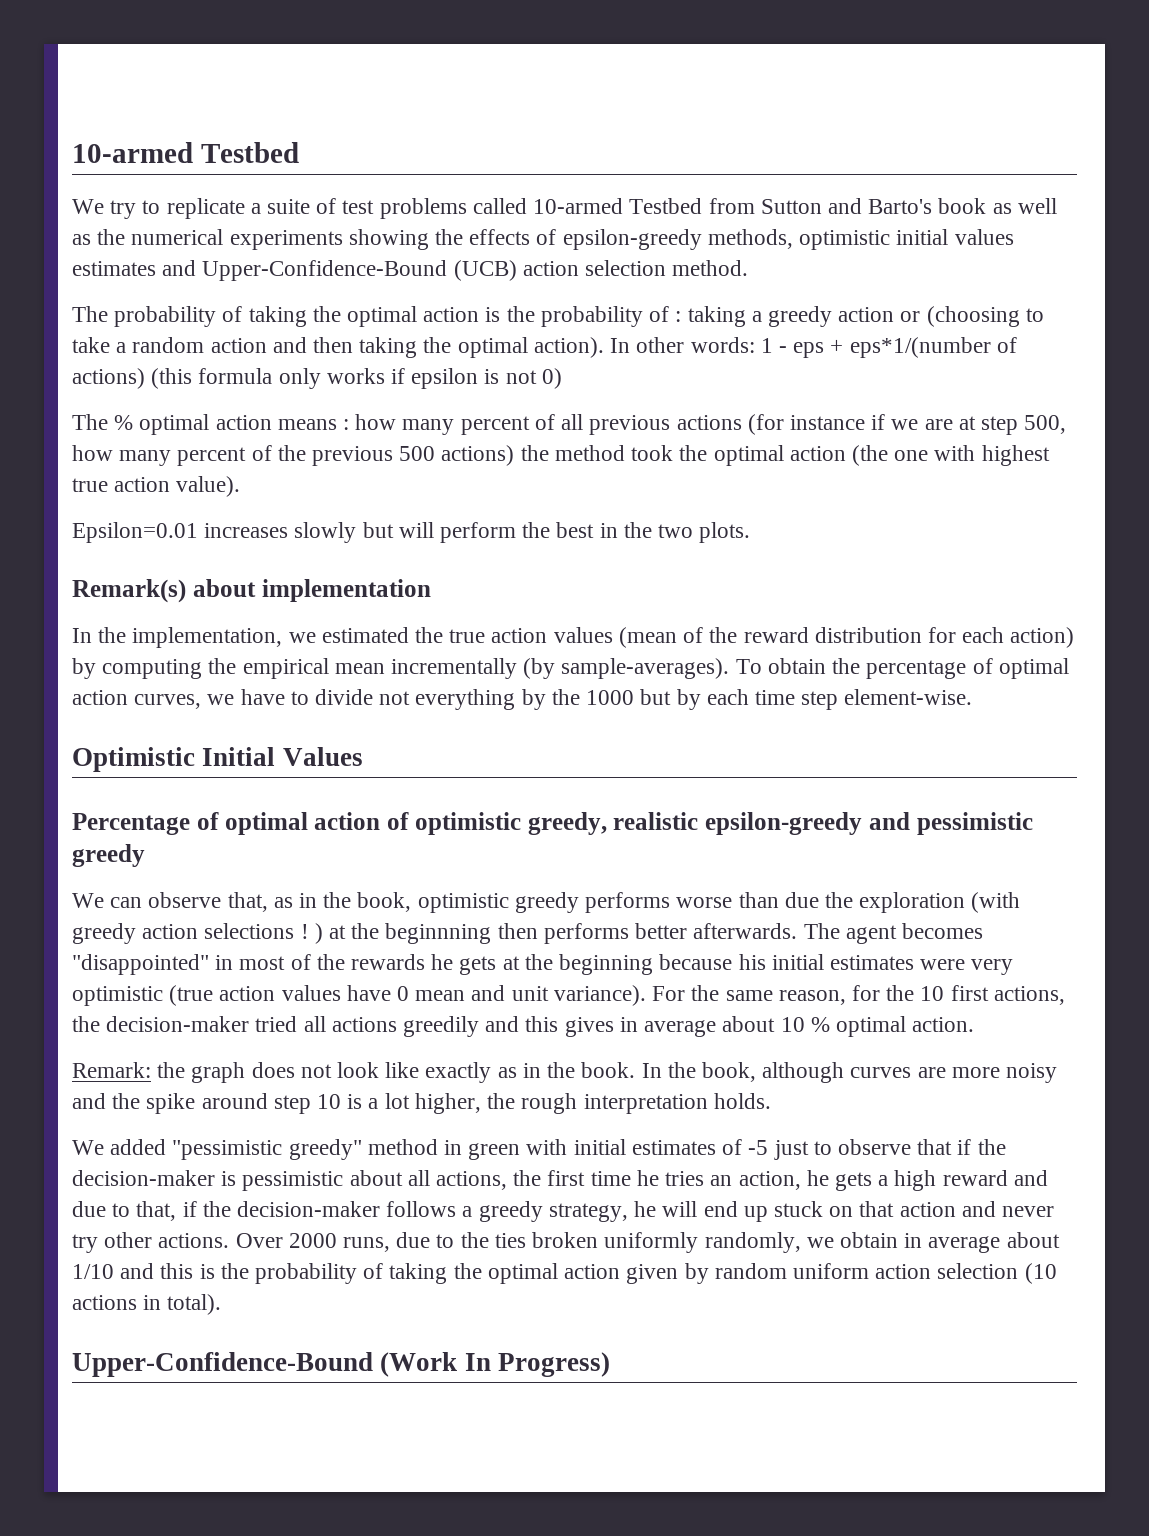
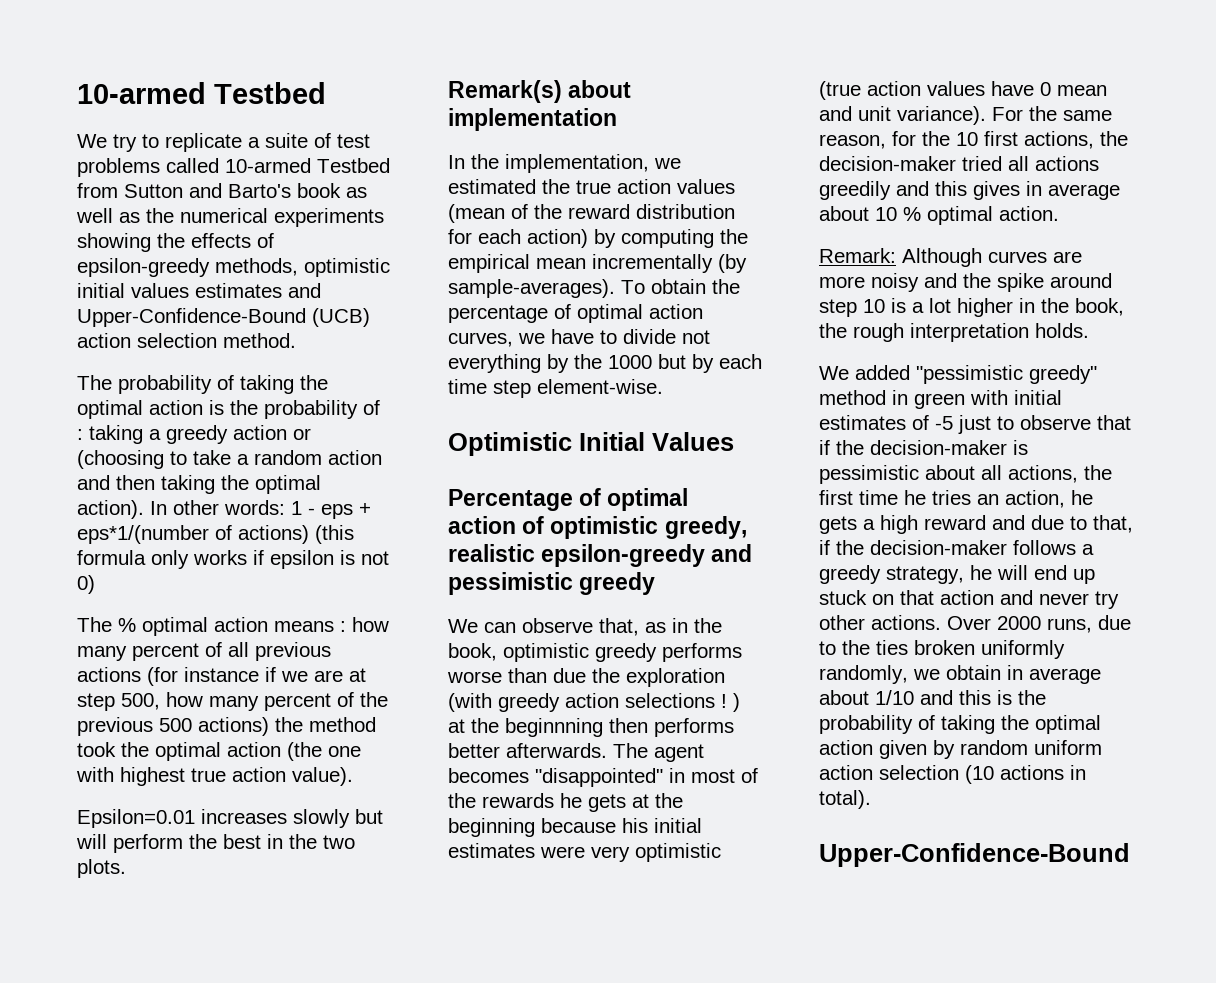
- Remark: the graph does not look like exactly as in the book. In the book, although curves are more noisy and the spike around step 10 is a lot higher, the rough interpretation holds.
+ Remark: Although curves are more noisy and the spike around step 10 is a lot higher in the book, the rough interpretation holds.
  Over 2000 runs, due to the ties broken uniformly randomly, we obtain in average about 1/10 and this is the probability of taking the optimal action given by random uniform action selection (10 actions in total).
- Upper-Confidence-Bound (Work In Progress)
+ Upper-Confidence-Bound

